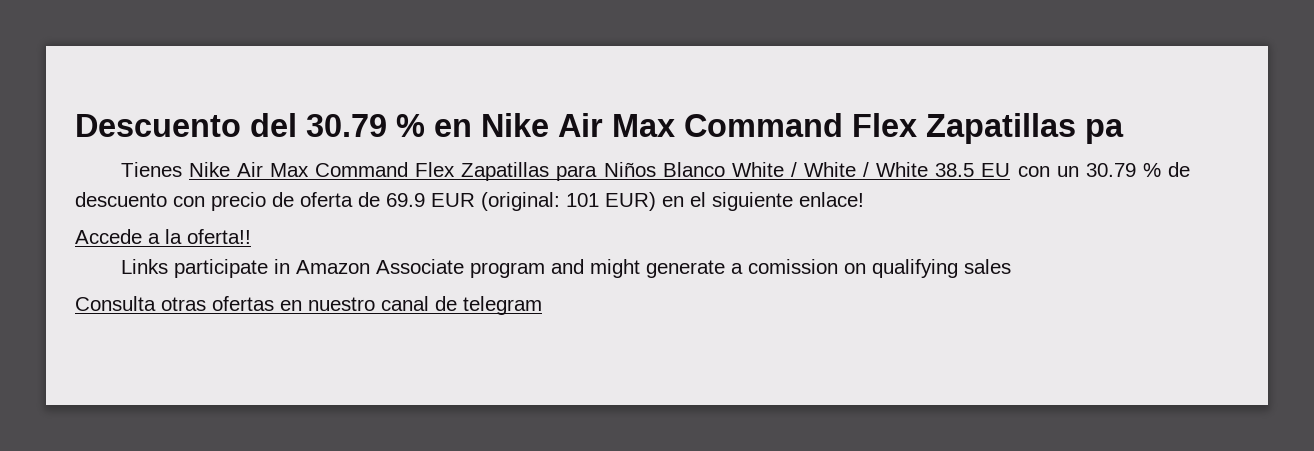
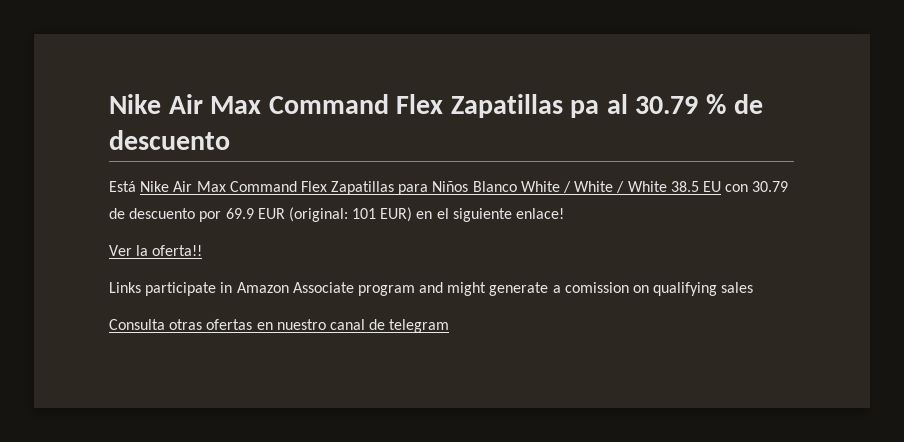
- Descuento del 30.79 % en Nike Air Max Command Flex Zapatillas pa
- Tienes Nike Air Max Command Flex Zapatillas para Niños Blanco White / White / White 38.5 EU con un 30.79 % de descuento con precio de oferta de 69.9 EUR (original: 101 EUR) en el siguiente enlace!
+ Nike Air Max Command Flex Zapatillas pa al 30.79 % de descuento
+ Está Nike Air Max Command Flex Zapatillas para Niños Blanco White / White / White 38.5 EU con 30.79 de descuento por 69.9 EUR (original: 101 EUR) en el siguiente enlace!
- Accede a la oferta!!
+ Ver la oferta!!

